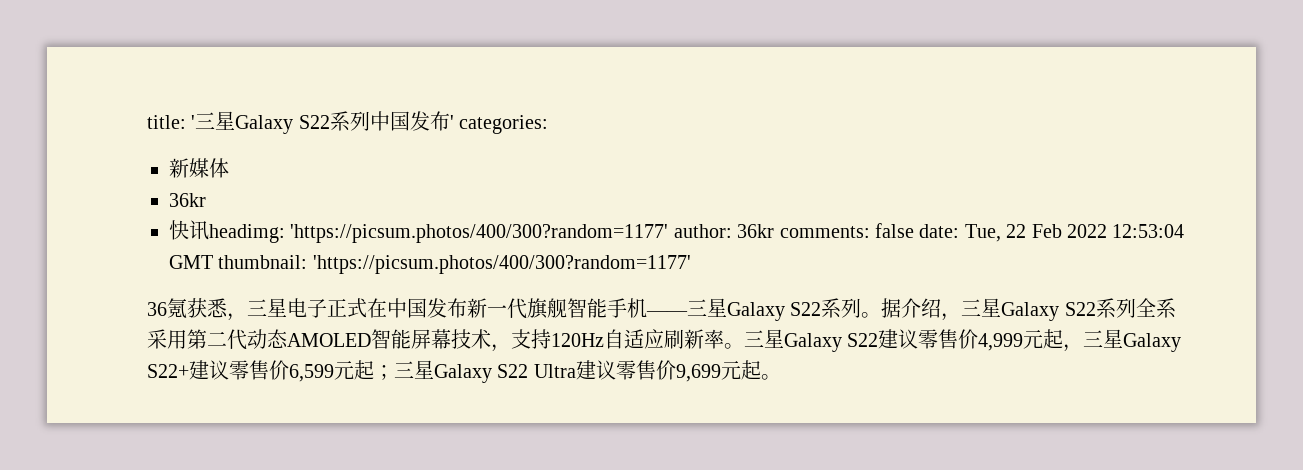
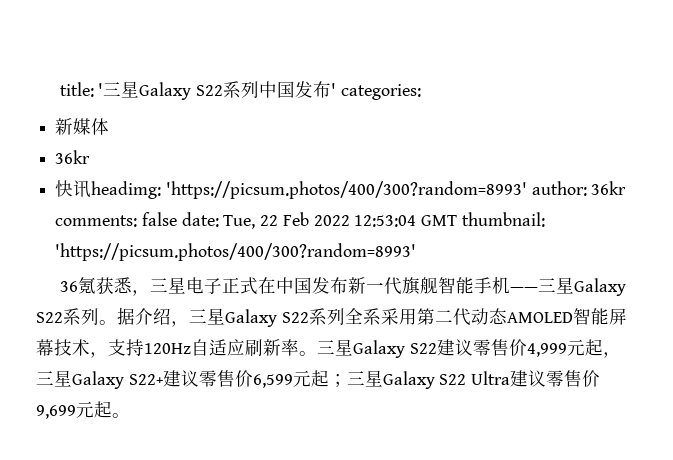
- 快讯headimg: 'https://picsum.photos/400/300?random=1177' author: 36kr comments: false date: Tue, 22 Feb 2022 12:53:04 GMT thumbnail: 'https://picsum.photos/400/300?random=1177'
+ 快讯headimg: 'https://picsum.photos/400/300?random=8993' author: 36kr comments: false date: Tue, 22 Feb 2022 12:53:04 GMT thumbnail: 'https://picsum.photos/400/300?random=8993'

